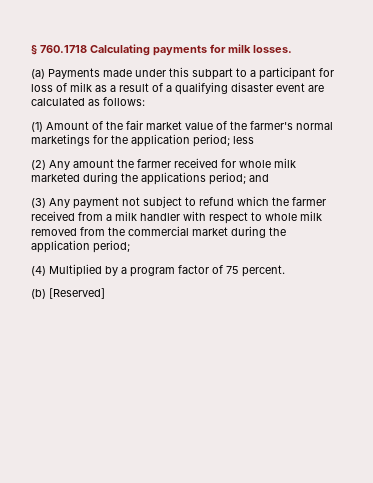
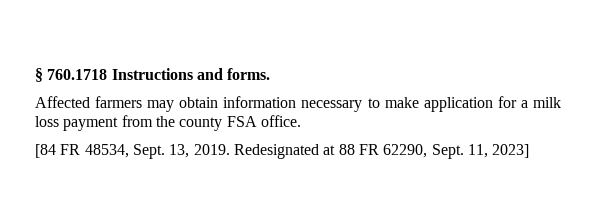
- § 760.1718 Calculating payments for milk losses.
- (a) Payments made under this subpart to a participant for loss of milk as a result of a qualifying disaster event are calculated as follows:
- (1) Amount of the fair market value of the farmer's normal marketings for the application period; less
- (2) Any amount the farmer received for whole milk marketed during the applications period; and
- (3) Any payment not subject to refund which the farmer received from a milk handler with respect to whole milk removed from the commercial market during the application period;
- (4) Multiplied by a program factor of 75 percent.
- (b) [Reserved]
+ § 760.1718 Instructions and forms.
+ Affected farmers may obtain information necessary to make application for a milk loss payment from the county FSA office.
+ [84 FR 48534, Sept. 13, 2019. Redesignated at 88 FR 62290, Sept. 11, 2023]

